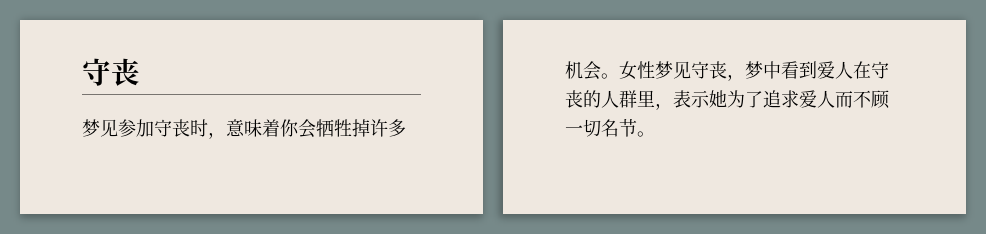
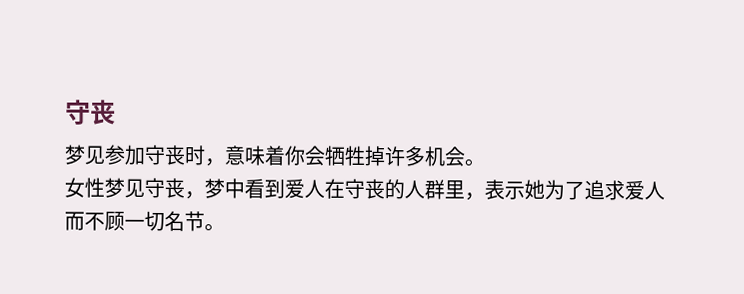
- 梦见参加守丧时，意味着你会牺牲掉许多机会。女性梦见守丧，梦中看到爱人在守丧的人群里，表示她为了追求爱人而不顾一切名节。
+ 梦见参加守丧时，意味着你会牺牲掉许多机会。
+ 女性梦见守丧，梦中看到爱人在守丧的人群里，表示她为了追求爱人而不顾一切名节。

